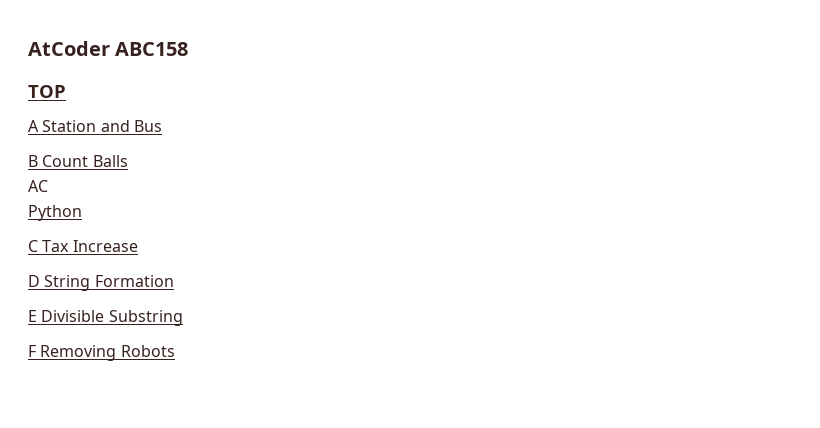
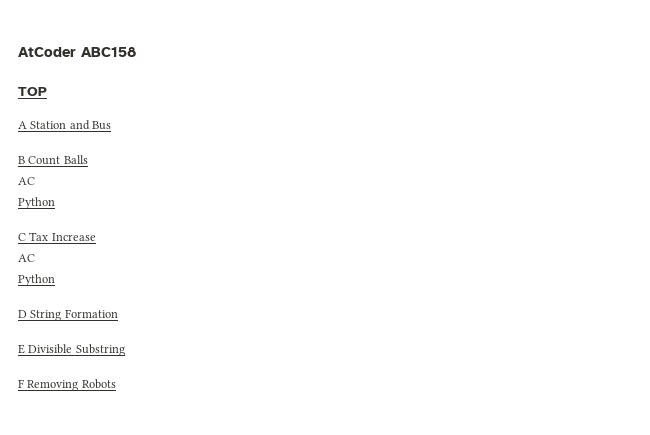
  C Tax Increase
+ AC
+ Python

